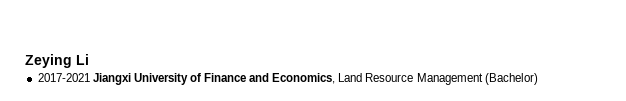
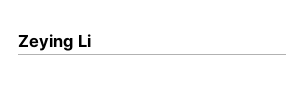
- 2017-2021 Jiangxi University of Finance and Economics, Land Resource Management (Bachelor)

